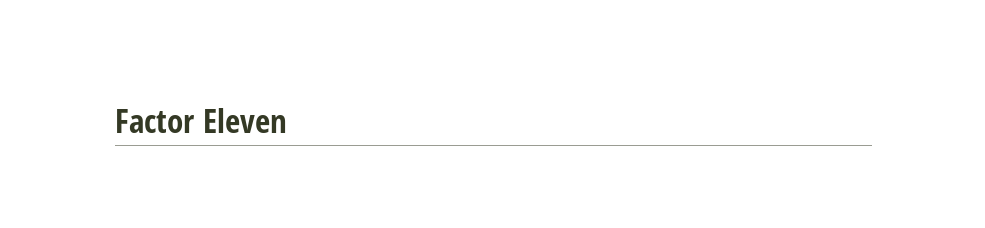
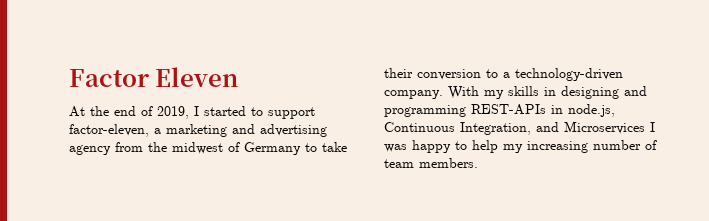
+ At the end of 2019, I started to support factor-eleven, a marketing and advertising agency from the midwest of Germany to take their conversion to a technology-driven company. With my skills in designing and programming REST-APIs in node.js, Continuous Integration, and Microservices I was happy to help my increasing number of team members.

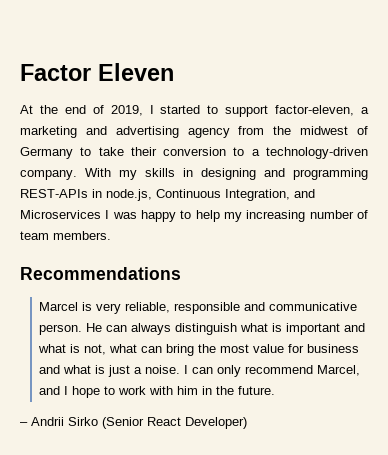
+ Recommendations
+ Marcel is very reliable, responsible and communicative person. He can always distinguish what is important and what is not, what can bring the most value for business and what is just a noise. I can only recommend Marcel, and I hope to work with him in the future.
+ – Andrii Sirko (Senior React Developer)

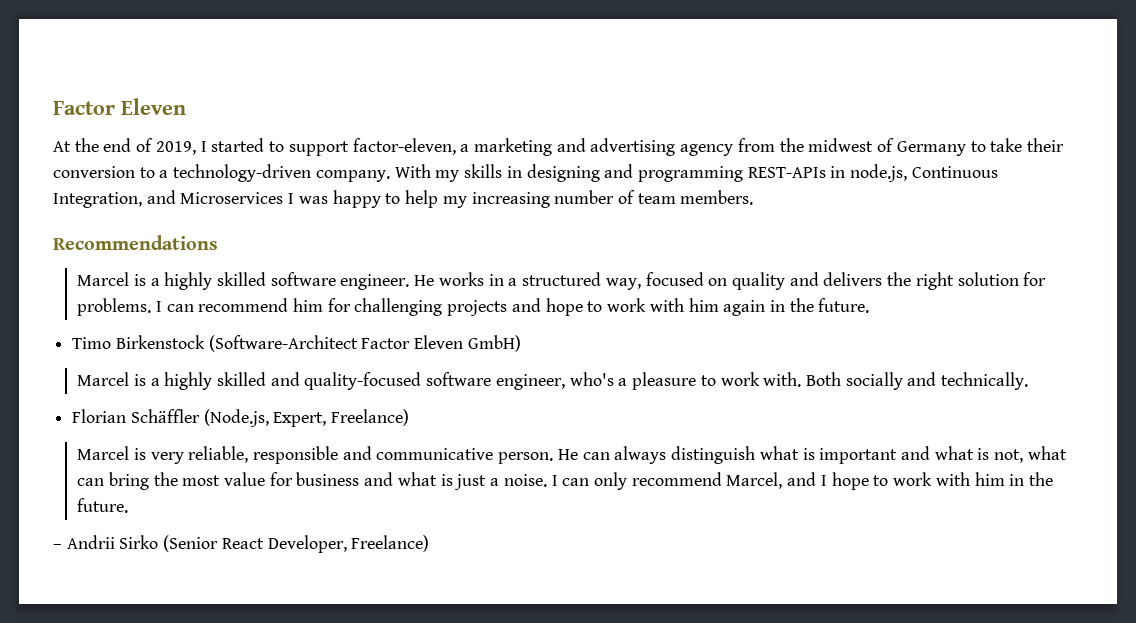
+ Marcel is a highly skilled software engineer. He works in a structured way, focused on quality and delivers the right solution for problems. I can recommend him for challenging projects and hope to work with him again in the future.
+ Timo Birkenstock (Software-Architect Factor Eleven GmbH)
+ Marcel is a highly skilled and quality-focused software engineer, who's a pleasure to work with. Both socially and technically.
+ Florian Schäffler (Node.js, Expert, Freelance)
- – Andrii Sirko (Senior React Developer)
+ – Andrii Sirko (Senior React Developer, Freelance)

